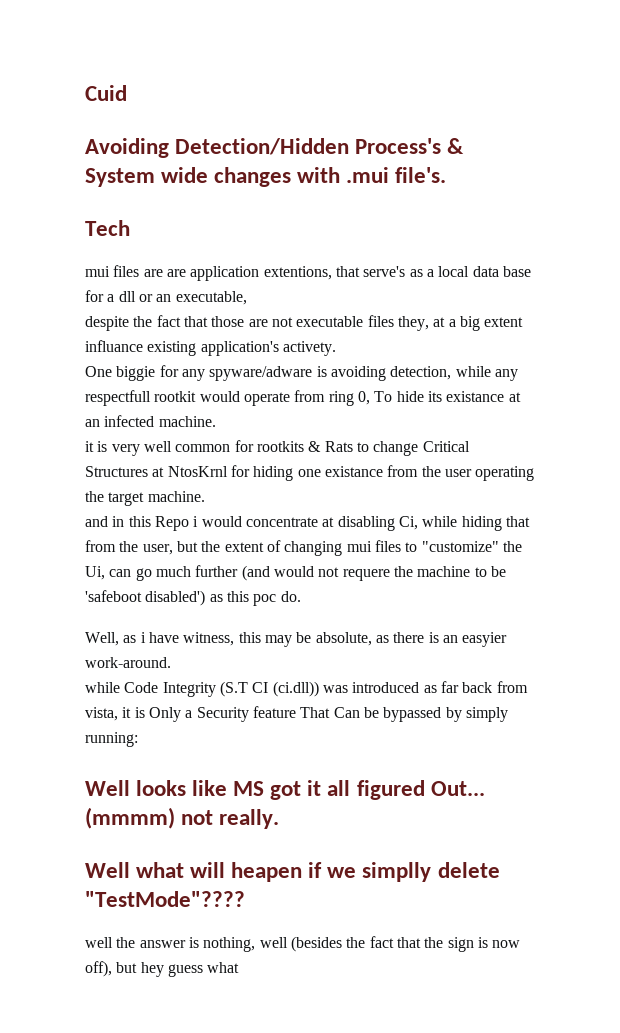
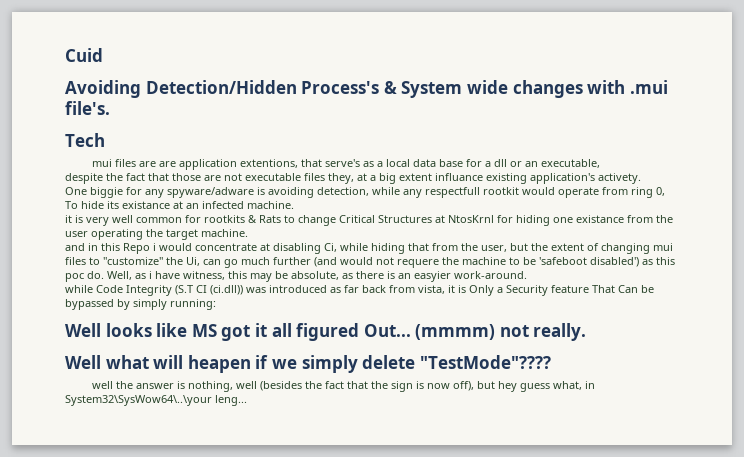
- and in this Repo i would concentrate at disabling Ci, while hiding that from the user, but the extent of changing mui files to "customize" the Ui, can go much further (and would not requere the machine to be 'safeboot disabled') as this poc do.
- Well, as i have witness, this may be absolute, as there is an easyier work-around.
+ and in this Repo i would concentrate at disabling Ci, while hiding that from the user, but the extent of changing mui files to "customize" the Ui, can go much further (and would not requere the machine to be 'safeboot disabled') as this poc do. Well, as i have witness, this may be absolute, as there is an easyier work-around.
- Well what will heapen if we simplly delete "TestMode"????
+ Well what will heapen if we simply delete "TestMode"????
- well the answer is nothing, well (besides the fact that the sign is now off), but hey guess what
+ well the answer is nothing, well (besides the fact that the sign is now off), but hey guess what, in System32\SysWow64\..\your leng...

